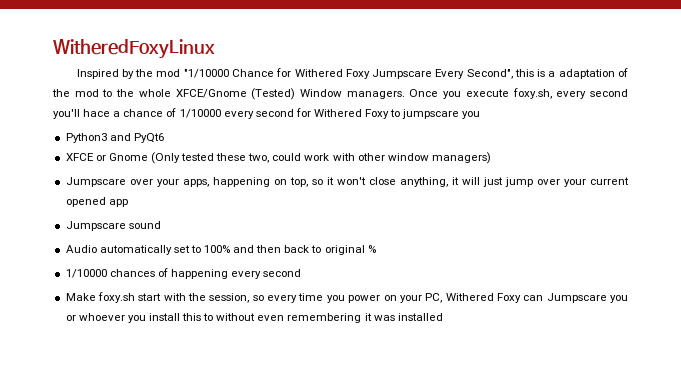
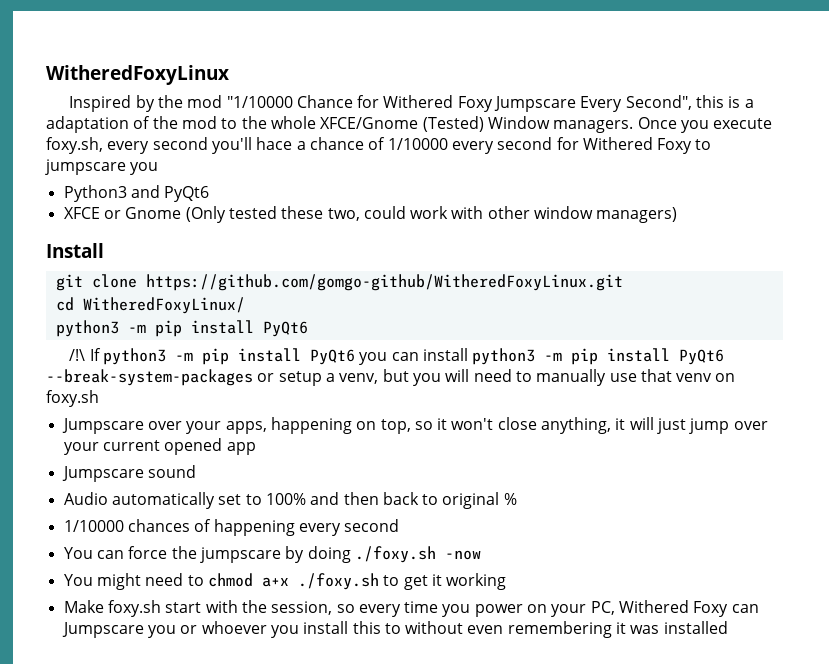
+ Install
+ git clone https://github.com/gomgo-github/WitheredFoxyLinux.git
+ cd WitheredFoxyLinux/
+ python3 -m pip install PyQt6
+ /!\ If python3 -m pip install PyQt6 you can install python3 -m pip install PyQt6 --break-system-packages or setup a venv, but you will need to manually use that venv on foxy.sh
+ You can force the jumpscare by doing ./foxy.sh -now
+ You might need to chmod a+x ./foxy.sh to get it working

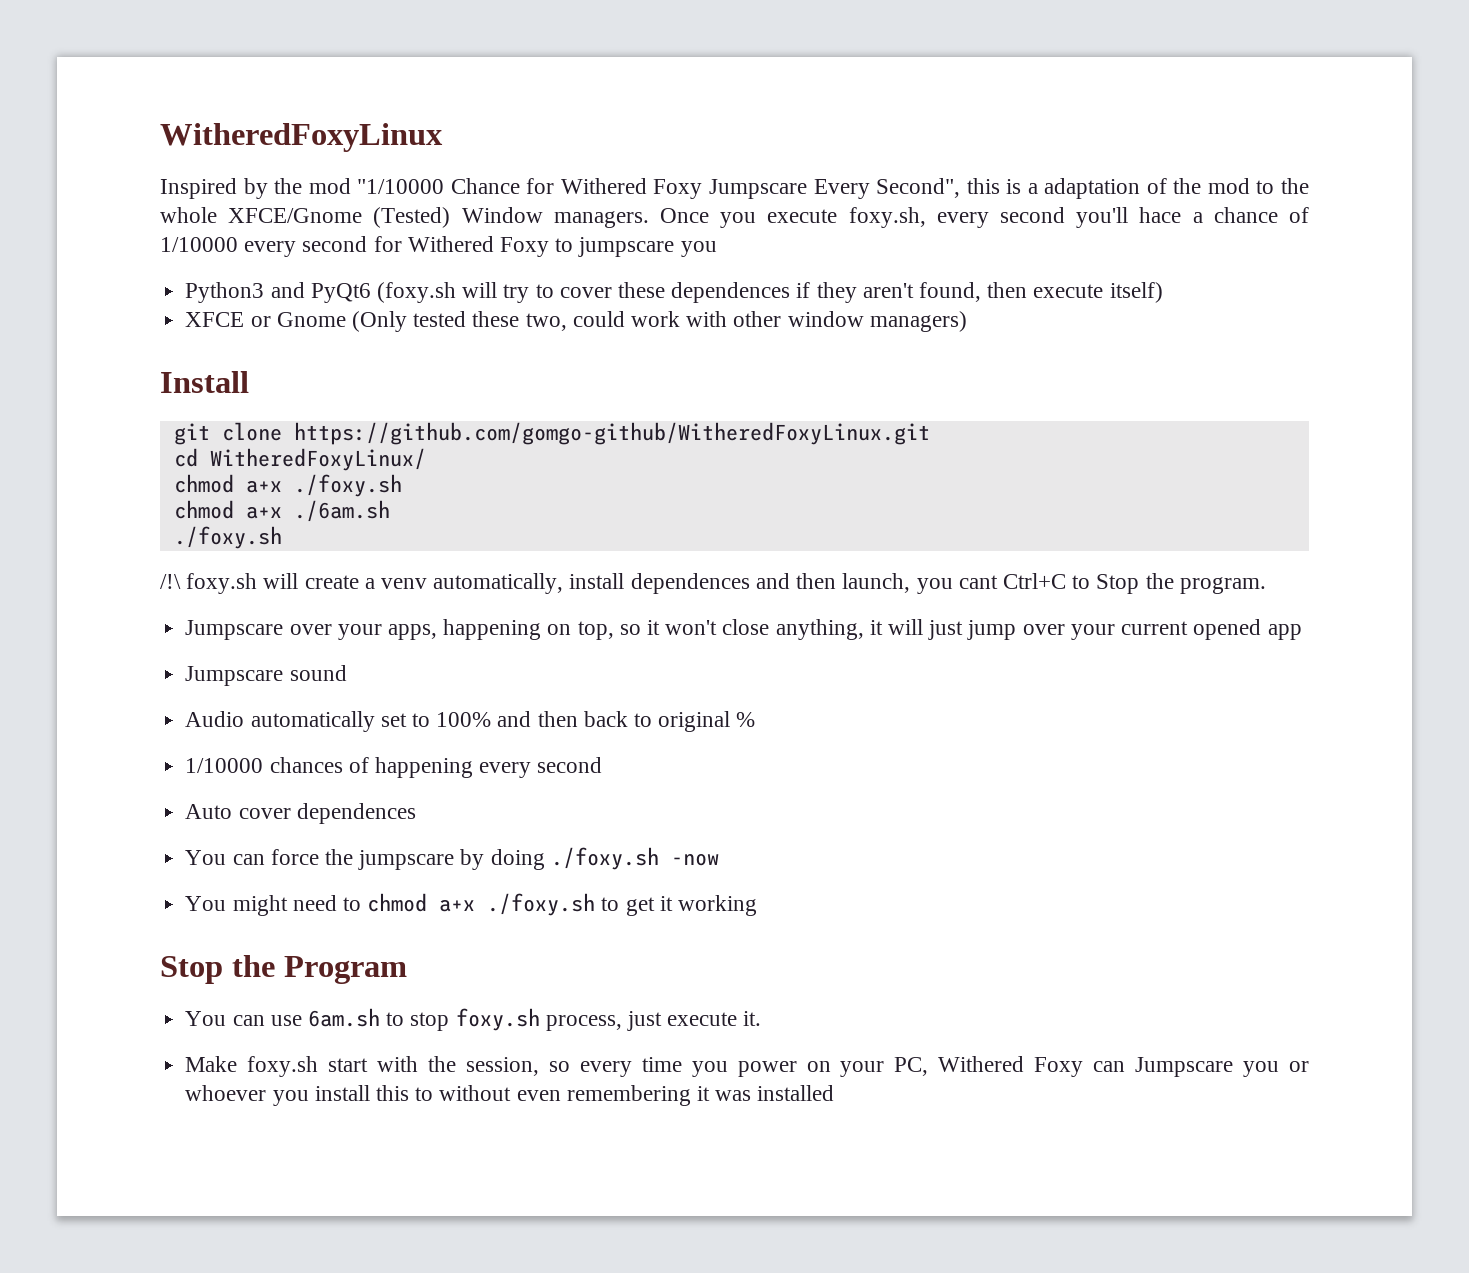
- Python3 and PyQt6
+ Python3 and PyQt6 (foxy.sh will try to cover these dependences if they aren't found, then execute itself)
  cd WitheredFoxyLinux/
- python3 -m pip install PyQt6
- /!\ If python3 -m pip install PyQt6 you can install python3 -m pip install PyQt6 --break-system-packages or setup a venv, but you will need to manually use that venv on foxy.sh
+ chmod a+x ./foxy.sh
+ chmod a+x ./6am.sh
+ ./foxy.sh
+ /!\ foxy.sh will create a venv automatically, install dependences and then launch, you cant Ctrl+C to Stop the program.
+ Auto cover dependences
+ Stop the Program
+ You can use 6am.sh to stop foxy.sh process, just execute it.

